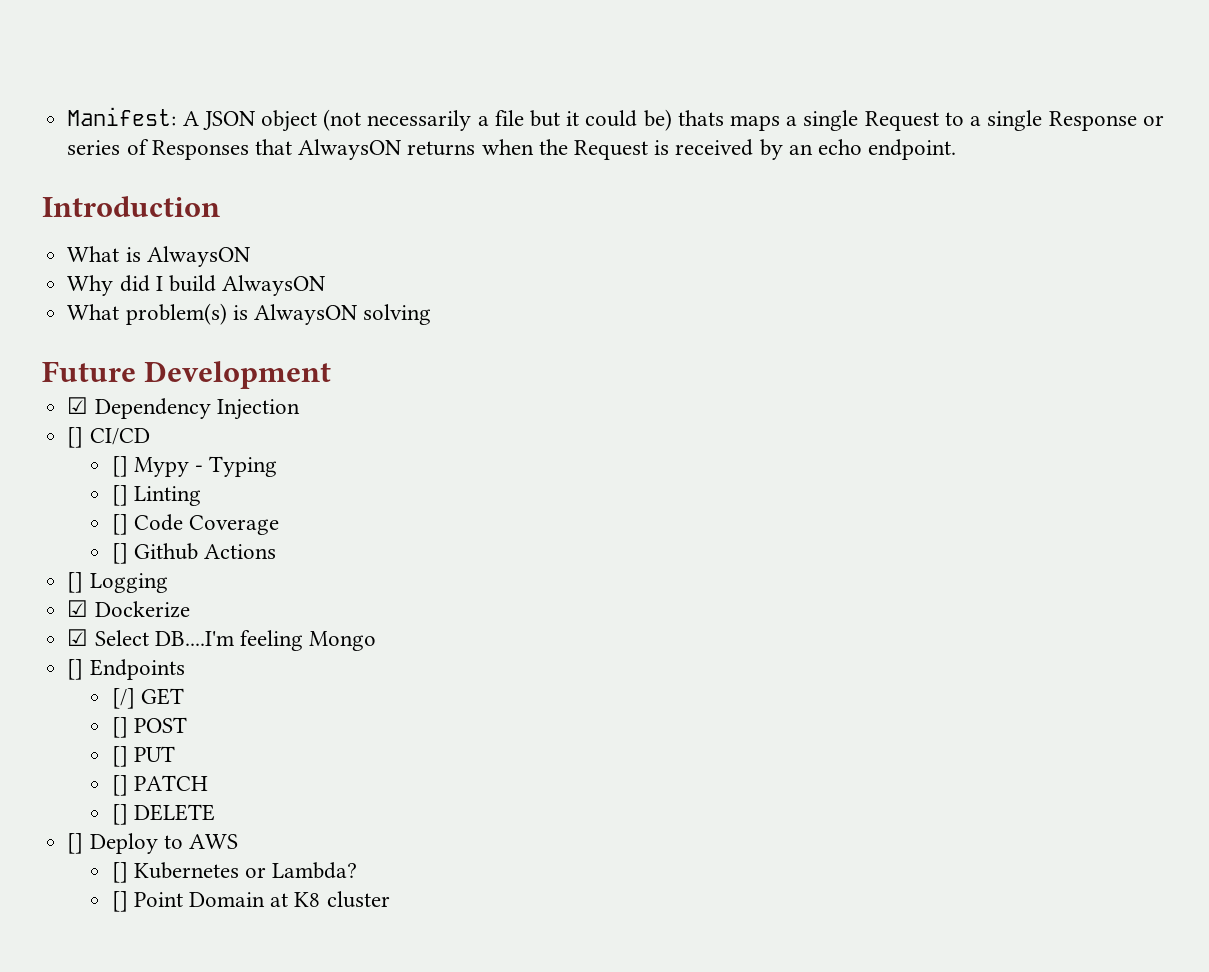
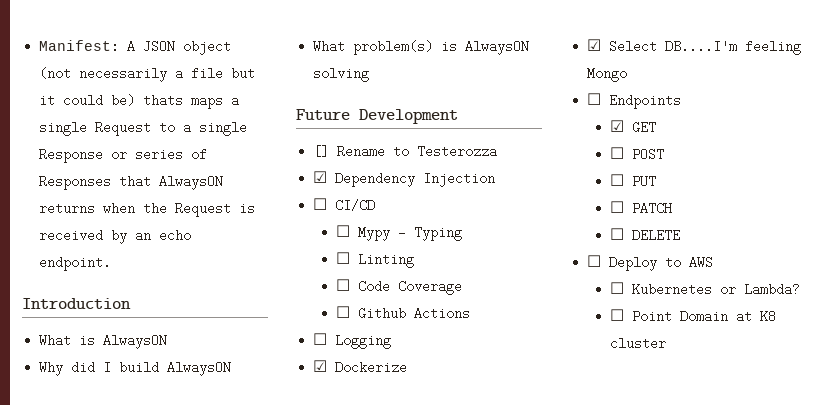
+ [] Rename to Testerozza
- [] CI/CD
+ ☐ CI/CD
- [] Mypy - Typing
+ ☐ Mypy - Typing
- [] Linting
+ ☐ Linting
- [] Code Coverage
+ ☐ Code Coverage
- [] Github Actions
+ ☐ Github Actions
- [] Logging
+ ☐ Logging
- [] Endpoints
+ ☐ Endpoints
- [/] GET
+ ☑ GET
- [] POST
+ ☐ POST
- [] PUT
+ ☐ PUT
- [] PATCH
+ ☐ PATCH
- [] DELETE
+ ☐ DELETE
- [] Deploy to AWS
+ ☐ Deploy to AWS
- [] Kubernetes or Lambda?
+ ☐ Kubernetes or Lambda?
- [] Point Domain at K8 cluster
+ ☐ Point Domain at K8 cluster

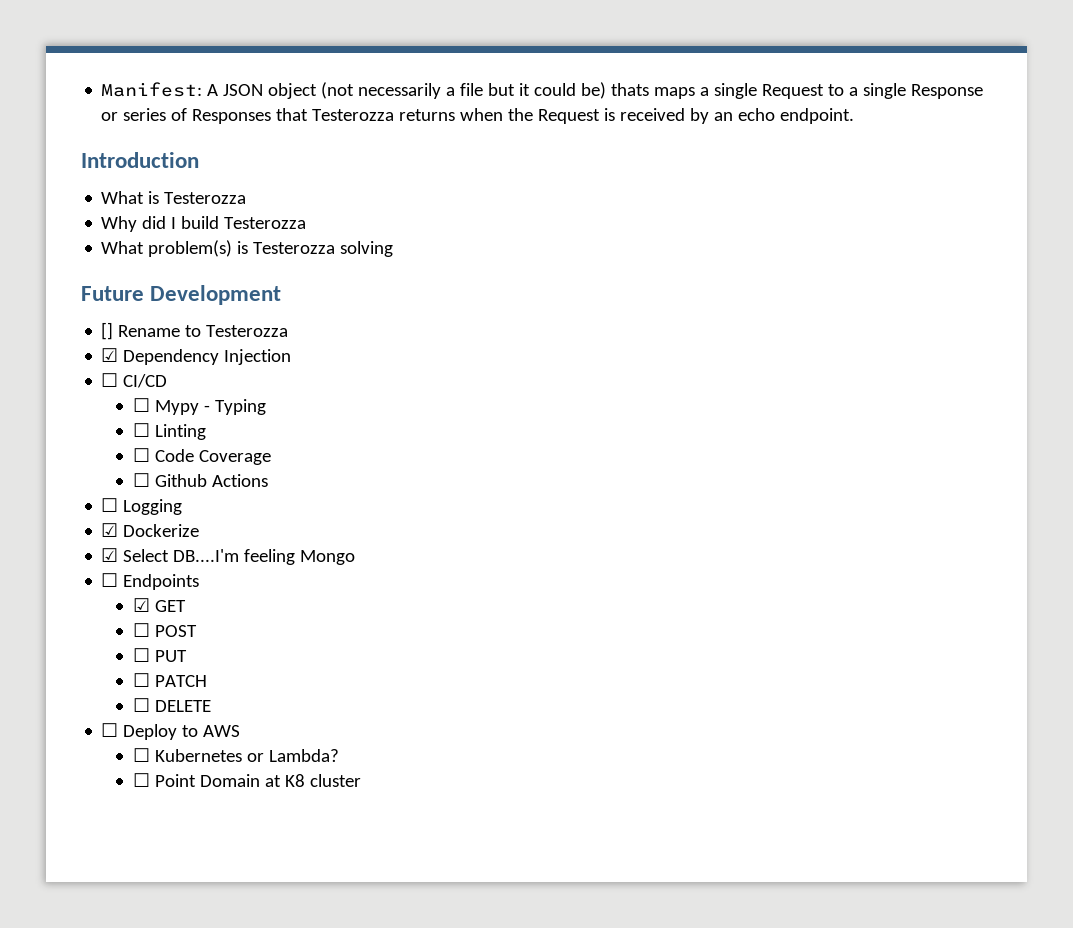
- Manifest: A JSON object (not necessarily a file but it could be) thats maps a single Request to a single Response or series of Responses that AlwaysON returns when the Request is received by an echo endpoint.
+ Manifest: A JSON object (not necessarily a file but it could be) thats maps a single Request to a single Response or series of Responses that Testerozza returns when the Request is received by an echo endpoint.
- What is AlwaysON
+ What is Testerozza
- Why did I build AlwaysON
+ Why did I build Testerozza
- What problem(s) is AlwaysON solving
+ What problem(s) is Testerozza solving

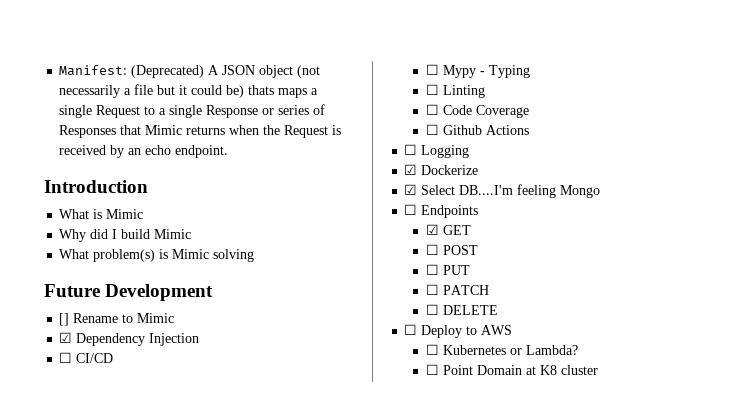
- Manifest: A JSON object (not necessarily a file but it could be) thats maps a single Request to a single Response or series of Responses that Testerozza returns when the Request is received by an echo endpoint.
+ Manifest: (Deprecated) A JSON object (not necessarily a file but it could be) thats maps a single Request to a single Response or series of Responses that Mimic returns when the Request is received by an echo endpoint.
- What is Testerozza
+ What is Mimic
- Why did I build Testerozza
+ Why did I build Mimic
- What problem(s) is Testerozza solving
+ What problem(s) is Mimic solving
- [] Rename to Testerozza
+ [] Rename to Mimic

